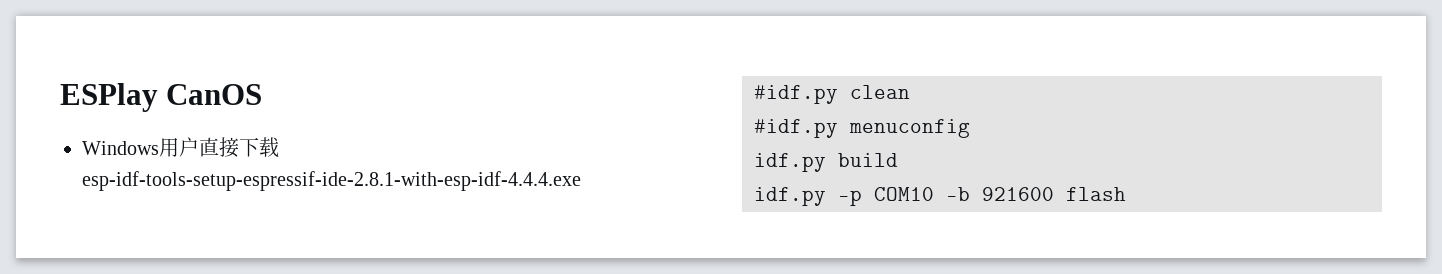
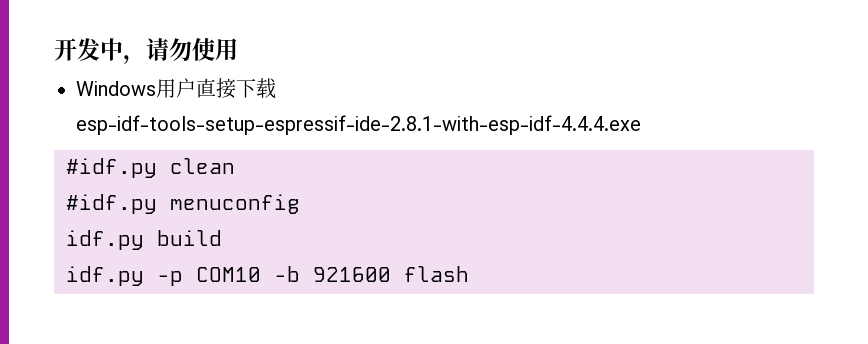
- ESPlay CanOS
+ 开发中，请勿使用

